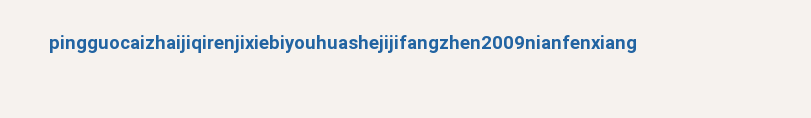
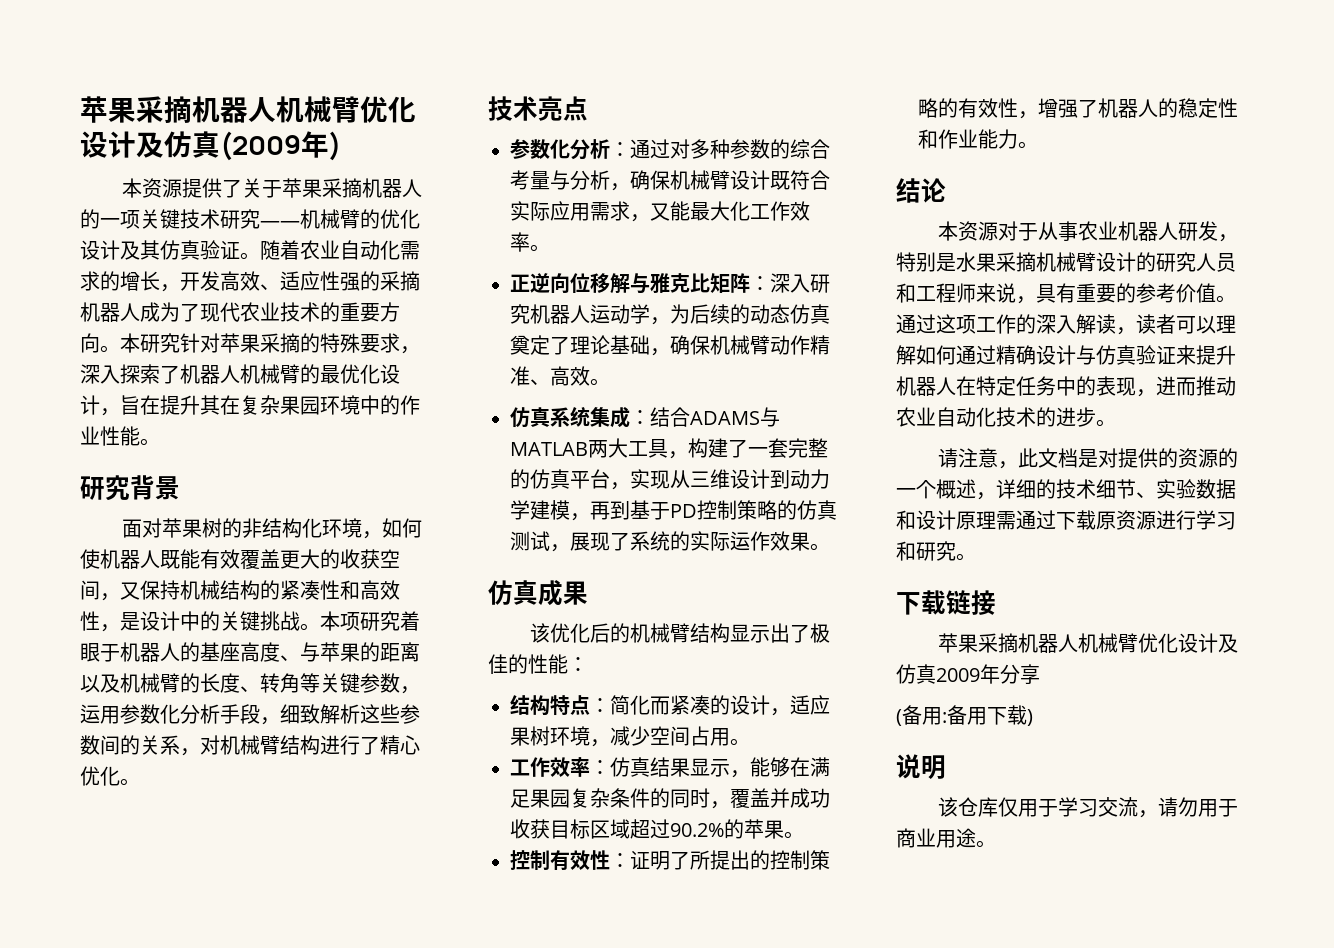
- pingguocaizhaijiqirenjixiebiyouhuashejijifangzhen2009nianfenxiang
+ 苹果采摘机器人机械臂优化设计及仿真(2009年)
+ 本资源提供了关于苹果采摘机器人的一项关键技术研究——机械臂的优化设计及其仿真验证。随着农业自动化需求的增长，开发高效、适应性强的采摘机器人成为了现代农业技术的重要方向。本研究针对苹果采摘的特殊要求，深入探索了机器人机械臂的最优化设计，旨在提升其在复杂果园环境中的作业性能。
+ 研究背景
+ 面对苹果树的非结构化环境，如何使机器人既能有效覆盖更大的收获空间，又保持机械结构的紧凑性和高效性，是设计中的关键挑战。本项研究着眼于机器人的基座高度、与苹果的距离以及机械臂的长度、转角等关键参数，运用参数化分析手段，细致解析这些参数间的关系，对机械臂结构进行了精心优化。
+ 技术亮点
+ 参数化分析：通过对多种参数的综合考量与分析，确保机械臂设计既符合实际应用需求，又能最大化工作效率。
+ 正逆向位移解与雅克比矩阵：深入研究机器人运动学，为后续的动态仿真奠定了理论基础，确保机械臂动作精准、高效。
+ 仿真系统集成：结合ADAMS与MATLAB两大工具，构建了一套完整的仿真平台，实现从三维设计到动力学建模，再到基于PD控制策略的仿真测试，展现了系统的实际运作效果。
+ 仿真成果
+ 该优化后的机械臂结构显示出了极佳的性能：
+ 结构特点：简化而紧凑的设计，适应果树环境，减少空间占用。
+ 工作效率：仿真结果显示，能够在满足果园复杂条件的同时，覆盖并成功收获目标区域超过90.2%的苹果。
+ 控制有效性：证明了所提出的控制策略的有效性，增强了机器人的稳定性和作业能力。
+ 结论
+ 本资源对于从事农业机器人研发，特别是水果采摘机械臂设计的研究人员和工程师来说，具有重要的参考价值。通过这项工作的深入解读，读者可以理解如何通过精确设计与仿真验证来提升机器人在特定任务中的表现，进而推动农业自动化技术的进步。
+ 请注意，此文档是对提供的资源的一个概述，详细的技术细节、实验数据和设计原理需通过下载原资源进行学习和研究。
+ 下载链接
+ 苹果采摘机器人机械臂优化设计及仿真2009年分享
+ (备用:备用下载)
+ 说明
+ 该仓库仅用于学习交流，请勿用于商业用途。

